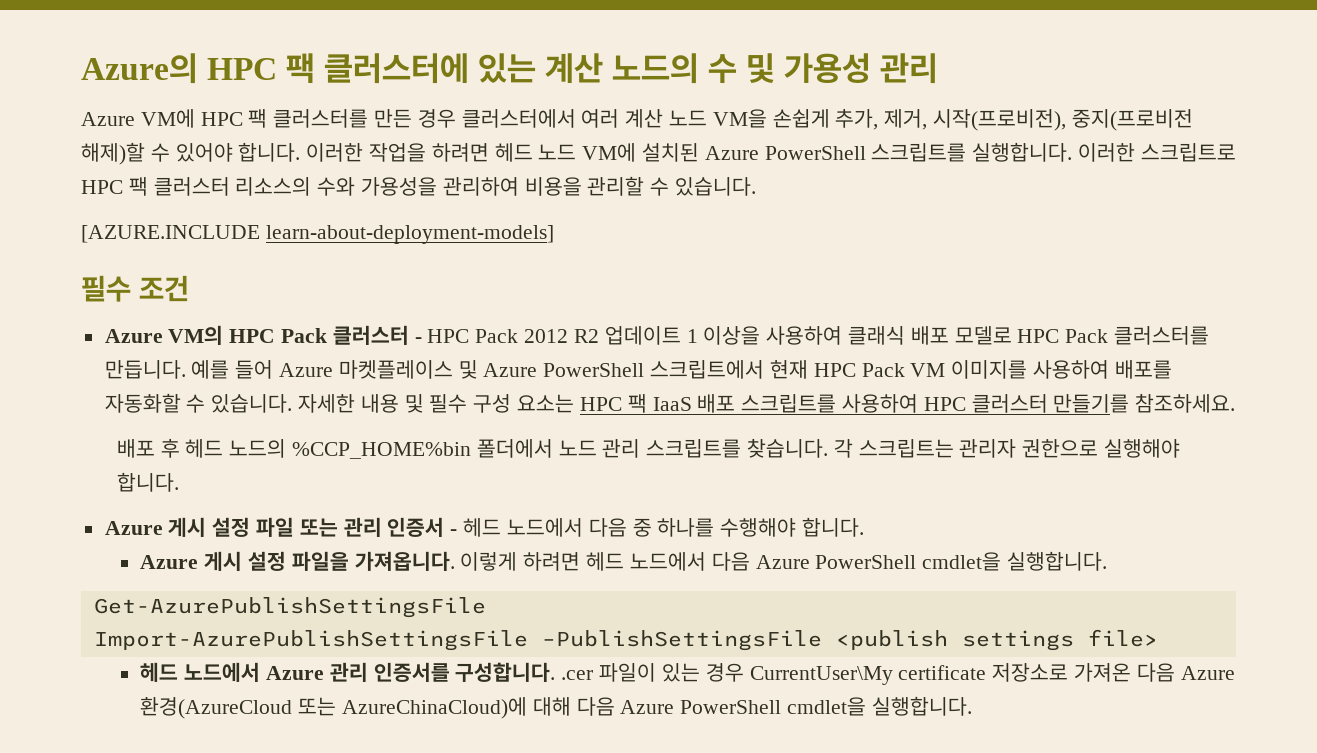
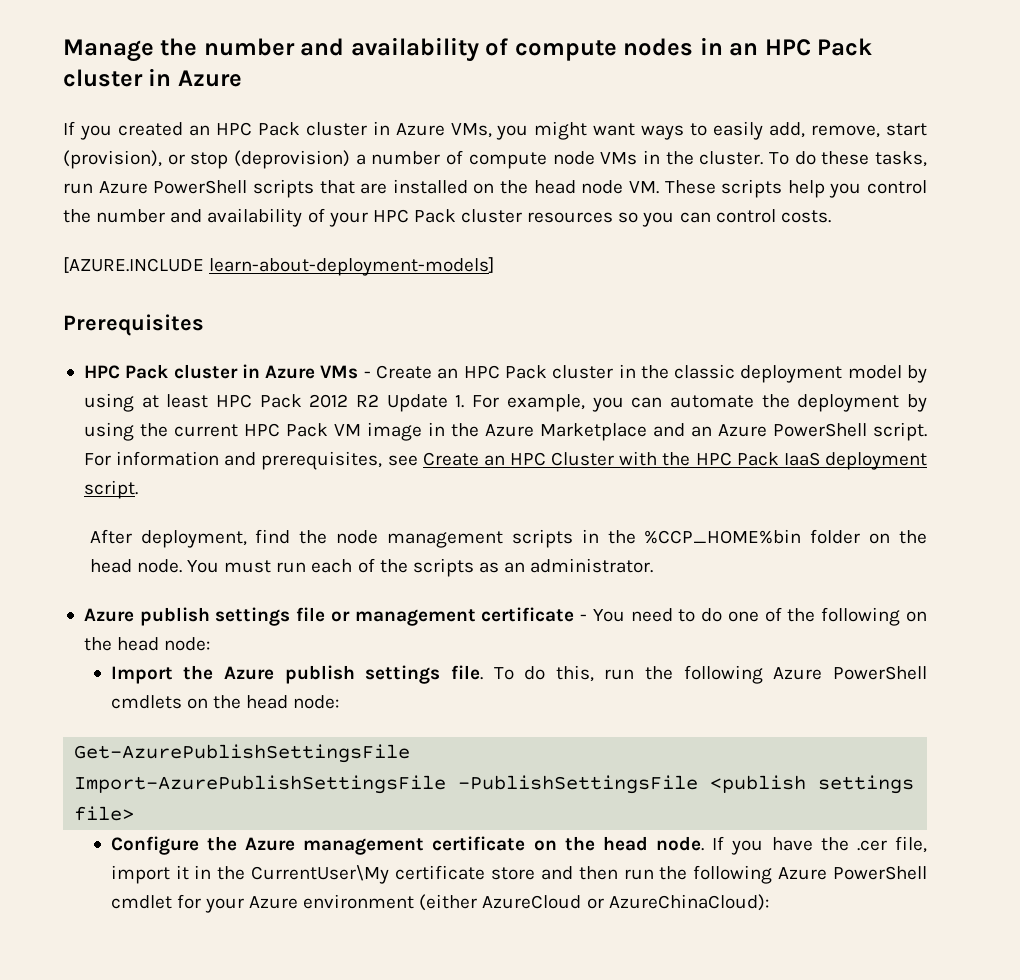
- Azure의 HPC 팩 클러스터에 있는 계산 노드의 수 및 가용성 관리
- Azure VM에 HPC 팩 클러스터를 만든 경우 클러스터에서 여러 계산 노드 VM을 손쉽게 추가, 제거, 시작(프로비전), 중지(프로비전 해제)할 수 있어야 합니다. 이러한 작업을 하려면 헤드 노드 VM에 설치된 Azure PowerShell 스크립트를 실행합니다. 이러한 스크립트로 HPC 팩 클러스터 리소스의 수와 가용성을 관리하여 비용을 관리할 수 있습니다.
+ Manage the number and availability of compute nodes in an HPC Pack cluster in Azure
+ If you created an HPC Pack cluster in Azure VMs, you might want ways to easily add, remove, start (provision), or stop (deprovision) a number of compute node VMs in the cluster. To do these tasks, run Azure PowerShell scripts that are installed on the head node VM. These scripts help you control the number and availability of your HPC Pack cluster resources so you can control costs.
  [AZURE.INCLUDE learn-about-deployment-models]
- 필수 조건
- Azure VM의 HPC Pack 클러스터 - HPC Pack 2012 R2 업데이트 1 이상을 사용하여 클래식 배포 모델로 HPC Pack 클러스터를 만듭니다. 예를 들어 Azure 마켓플레이스 및 Azure PowerShell 스크립트에서 현재 HPC Pack VM 이미지를 사용하여 배포를 자동화할 수 있습니다. 자세한 내용 및 필수 구성 요소는 HPC 팩 IaaS 배포 스크립트를 사용하여 HPC 클러스터 만들기를 참조하세요.
- 배포 후 헤드 노드의 %CCP_HOME%bin 폴더에서 노드 관리 스크립트를 찾습니다. 각 스크립트는 관리자 권한으로 실행해야 합니다.
- Azure 게시 설정 파일 또는 관리 인증서 - 헤드 노드에서 다음 중 하나를 수행해야 합니다.
- Azure 게시 설정 파일을 가져옵니다. 이렇게 하려면 헤드 노드에서 다음 Azure PowerShell cmdlet을 실행합니다.
+ Prerequisites
+ HPC Pack cluster in Azure VMs - Create an HPC Pack cluster in the classic deployment model by using at least HPC Pack 2012 R2 Update 1. For example, you can automate the deployment by using the current HPC Pack VM image in the Azure Marketplace and an Azure PowerShell script. For information and prerequisites, see Create an HPC Cluster with the HPC Pack IaaS deployment script.
+ After deployment, find the node management scripts in the %CCP_HOME%bin folder on the head node. You must run each of the scripts as an administrator.
+ Azure publish settings file or management certificate - You need to do one of the following on the head node:
+ Import the Azure publish settings file. To do this, run the following Azure PowerShell cmdlets on the head node:
- 헤드 노드에서 Azure 관리 인증서를 구성합니다. .cer 파일이 있는 경우 CurrentUser\My certificate 저장소로 가져온 다음 Azure 환경(AzureCloud 또는 AzureChinaCloud)에 대해 다음 Azure PowerShell cmdlet을 실행합니다.
+ Configure the Azure management certificate on the head node. If you have the .cer file, import it in the CurrentUser\My certificate store and then run the following Azure PowerShell cmdlet for your Azure environment (either AzureCloud or AzureChinaCloud):

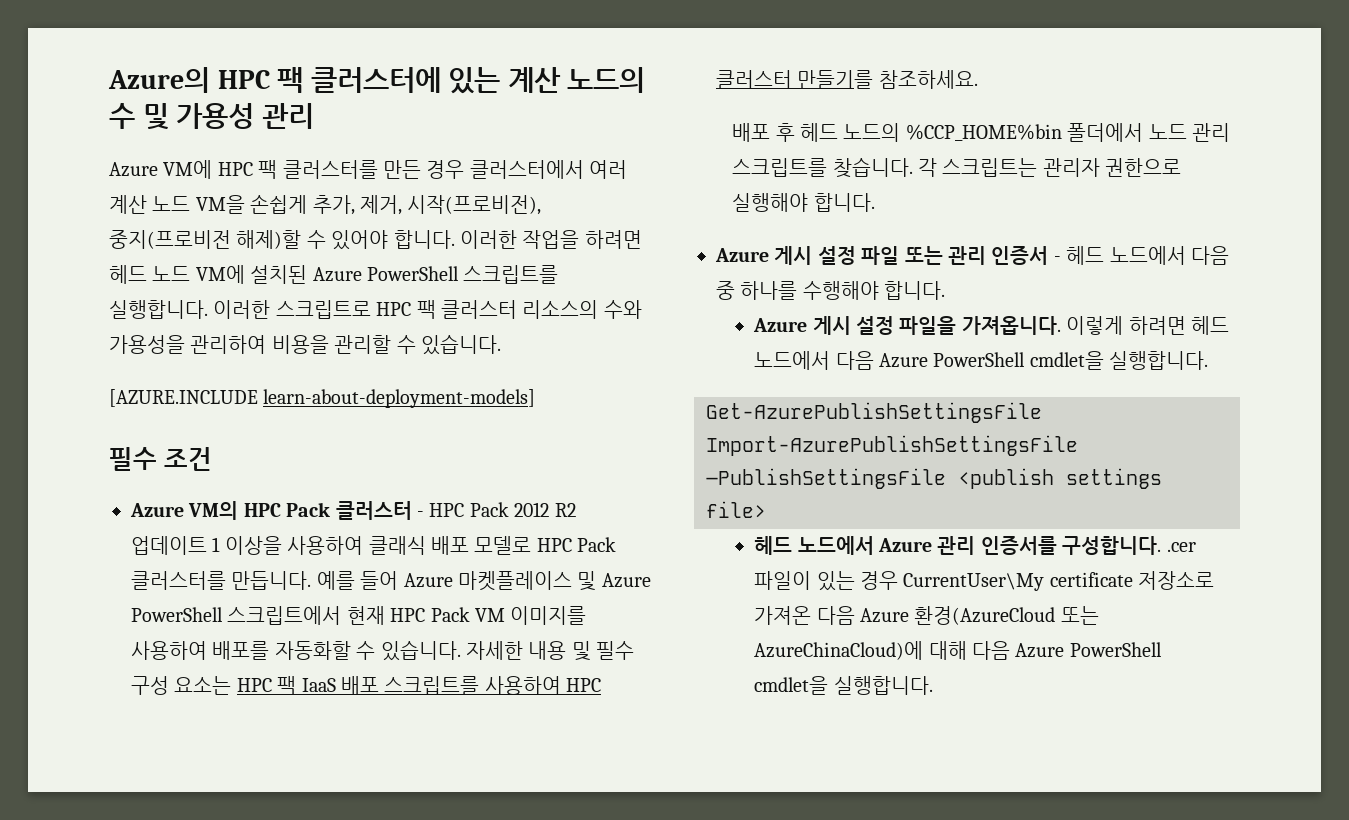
- Manage the number and availability of compute nodes in an HPC Pack cluster in Azure
- If you created an HPC Pack cluster in Azure VMs, you might want ways to easily add, remove, start (provision), or stop (deprovision) a number of compute node VMs in the cluster. To do these tasks, run Azure PowerShell scripts that are installed on the head node VM. These scripts help you control the number and availability of your HPC Pack cluster resources so you can control costs.
+ Azure의 HPC 팩 클러스터에 있는 계산 노드의 수 및 가용성 관리
+ Azure VM에 HPC 팩 클러스터를 만든 경우 클러스터에서 여러 계산 노드 VM을 손쉽게 추가, 제거, 시작(프로비전), 중지(프로비전 해제)할 수 있어야 합니다. 이러한 작업을 하려면 헤드 노드 VM에 설치된 Azure PowerShell 스크립트를 실행합니다. 이러한 스크립트로 HPC 팩 클러스터 리소스의 수와 가용성을 관리하여 비용을 관리할 수 있습니다.
  [AZURE.INCLUDE learn-about-deployment-models]
- Prerequisites
- HPC Pack cluster in Azure VMs - Create an HPC Pack cluster in the classic deployment model by using at least HPC Pack 2012 R2 Update 1. For example, you can automate the deployment by using the current HPC Pack VM image in the Azure Marketplace and an Azure PowerShell script. For information and prerequisites, see Create an HPC Cluster with the HPC Pack IaaS deployment script.
- After deployment, find the node management scripts in the %CCP_HOME%bin folder on the head node. You must run each of the scripts as an administrator.
- Azure publish settings file or management certificate - You need to do one of the following on the head node:
- Import the Azure publish settings file. To do this, run the following Azure PowerShell cmdlets on the head node:
+ 필수 조건
+ Azure VM의 HPC Pack 클러스터 - HPC Pack 2012 R2 업데이트 1 이상을 사용하여 클래식 배포 모델로 HPC Pack 클러스터를 만듭니다. 예를 들어 Azure 마켓플레이스 및 Azure PowerShell 스크립트에서 현재 HPC Pack VM 이미지를 사용하여 배포를 자동화할 수 있습니다. 자세한 내용 및 필수 구성 요소는 HPC 팩 IaaS 배포 스크립트를 사용하여 HPC 클러스터 만들기를 참조하세요.
+ 배포 후 헤드 노드의 %CCP_HOME%bin 폴더에서 노드 관리 스크립트를 찾습니다. 각 스크립트는 관리자 권한으로 실행해야 합니다.
+ Azure 게시 설정 파일 또는 관리 인증서 - 헤드 노드에서 다음 중 하나를 수행해야 합니다.
+ Azure 게시 설정 파일을 가져옵니다. 이렇게 하려면 헤드 노드에서 다음 Azure PowerShell cmdlet을 실행합니다.
- Configure the Azure management certificate on the head node. If you have the .cer file, import it in the CurrentUser\My certificate store and then run the following Azure PowerShell cmdlet for your Azure environment (either AzureCloud or AzureChinaCloud):
+ 헤드 노드에서 Azure 관리 인증서를 구성합니다. .cer 파일이 있는 경우 CurrentUser\My certificate 저장소로 가져온 다음 Azure 환경(AzureCloud 또는 AzureChinaCloud)에 대해 다음 Azure PowerShell cmdlet을 실행합니다.

